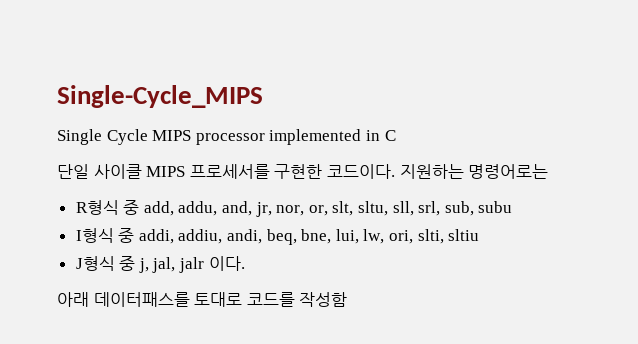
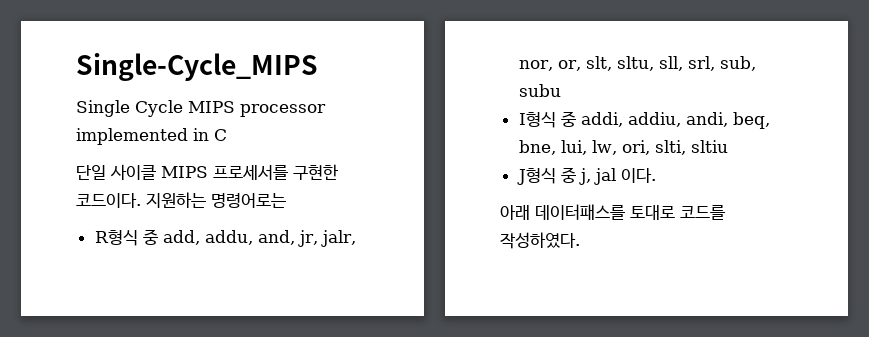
- R형식 중 add, addu, and, jr, nor, or, slt, sltu, sll, srl, sub, subu
+ R형식 중 add, addu, and, jr, jalr, nor, or, slt, sltu, sll, srl, sub, subu
- J형식 중 j, jal, jalr 이다.
+ J형식 중 j, jal 이다.
- 아래 데이터패스를 토대로 코드를 작성함
+ 아래 데이터패스를 토대로 코드를 작성하였다.

